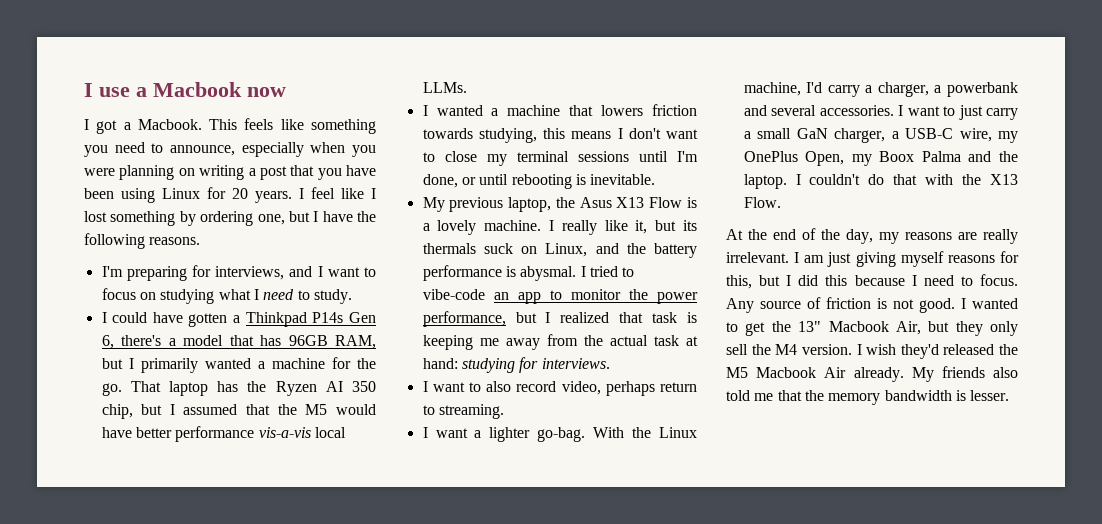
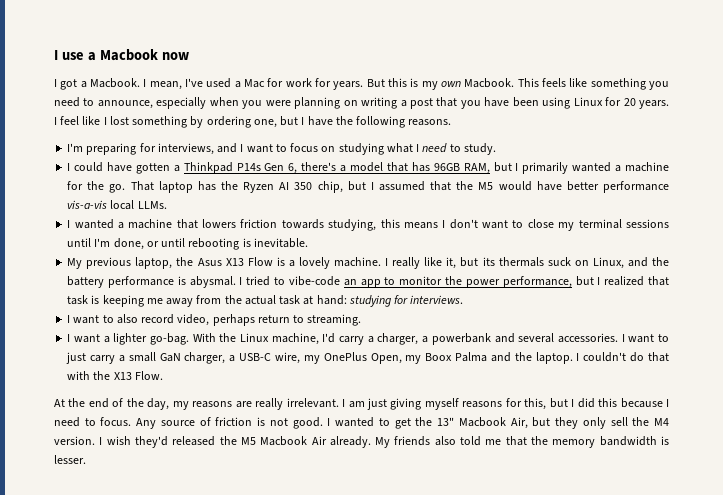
+ I mean, I've used a Mac for work for years. But this is my own Macbook.

